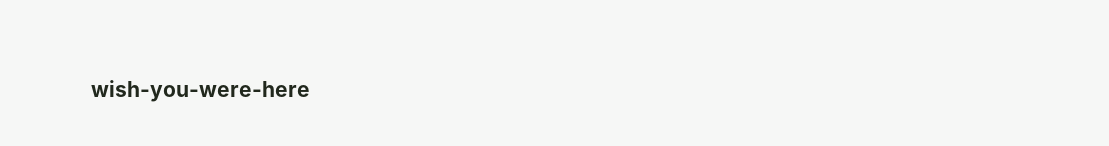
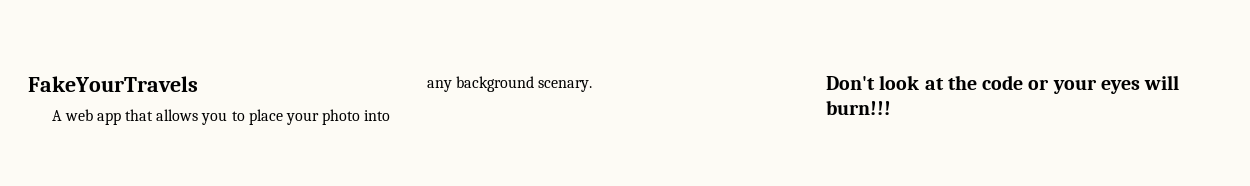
- wish-you-were-here
+ FakeYourTravels
+ A web app that allows you to place your photo into any background scenary.
+ Don't look at the code or your eyes will burn!!!

